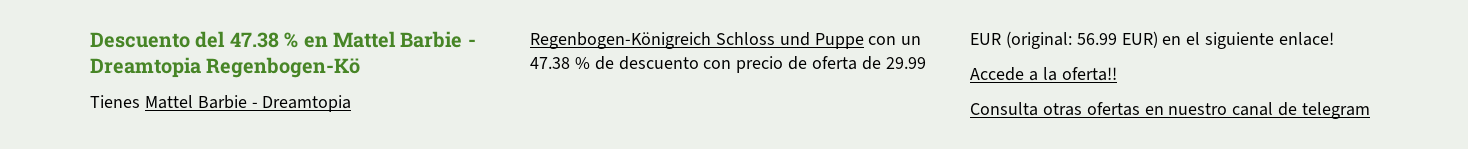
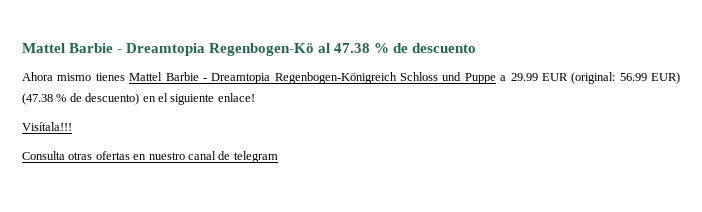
- Descuento del 47.38 % en Mattel Barbie - Dreamtopia Regenbogen-Kö
- Tienes Mattel Barbie - Dreamtopia Regenbogen-Königreich Schloss und Puppe con un 47.38 % de descuento con precio de oferta de 29.99 EUR (original: 56.99 EUR) en el siguiente enlace!
+ Mattel Barbie - Dreamtopia Regenbogen-Kö al 47.38 % de descuento
+ Ahora mismo tienes Mattel Barbie - Dreamtopia Regenbogen-Königreich Schloss und Puppe a 29.99 EUR (original: 56.99 EUR) (47.38 % de descuento) en el siguiente enlace!
- Accede a la oferta!!
+ Visítala!!!

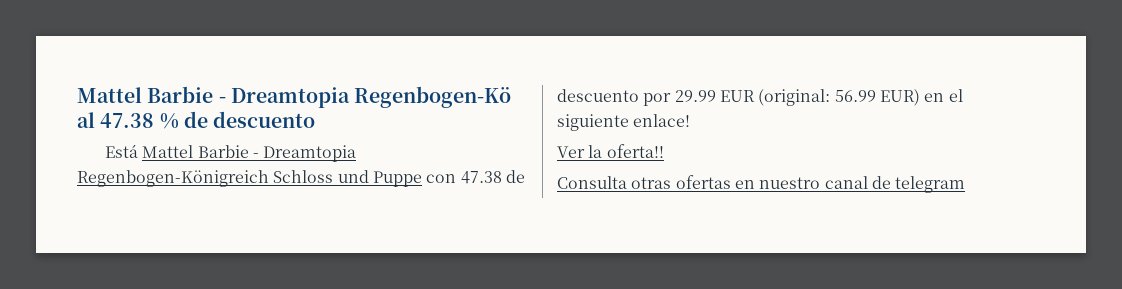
- Ahora mismo tienes Mattel Barbie - Dreamtopia Regenbogen-Königreich Schloss und Puppe a 29.99 EUR (original: 56.99 EUR) (47.38 % de descuento) en el siguiente enlace!
+ Está Mattel Barbie - Dreamtopia Regenbogen-Königreich Schloss und Puppe con 47.38 de descuento por 29.99 EUR (original: 56.99 EUR) en el siguiente enlace!
- Visítala!!!
+ Ver la oferta!!

